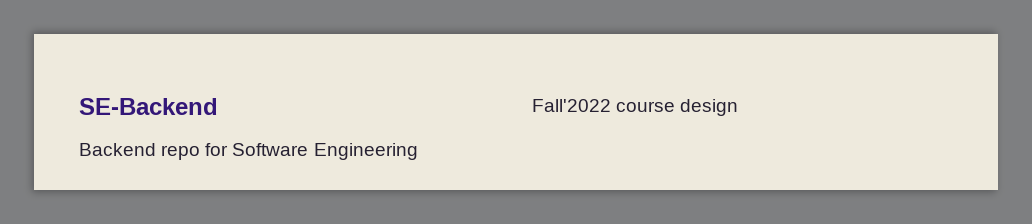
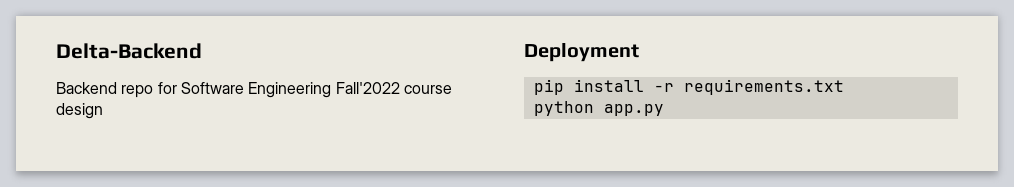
- SE-Backend
+ Delta-Backend
+ Deployment
+ pip install -r requirements.txt
+ python app.py

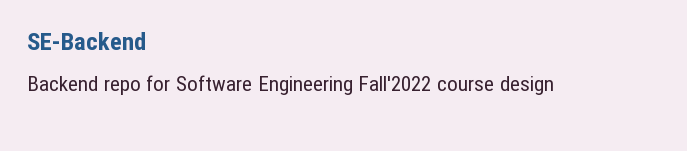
- Delta-Backend
+ SE-Backend
- Deployment
- pip install -r requirements.txt
- python app.py

